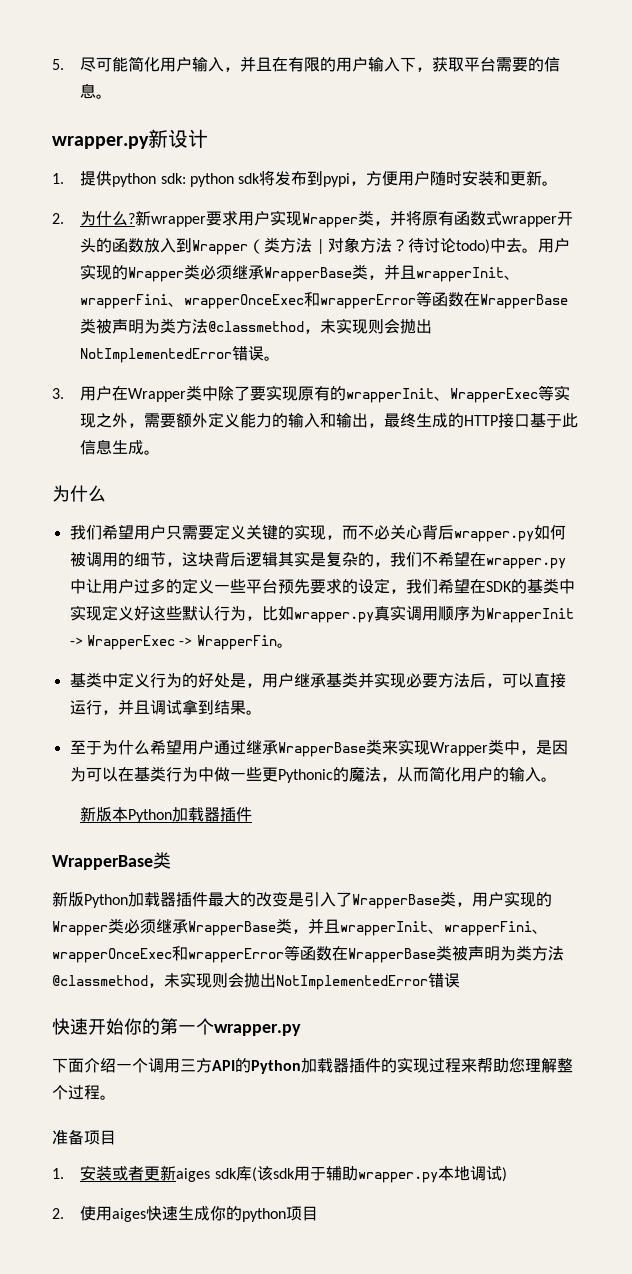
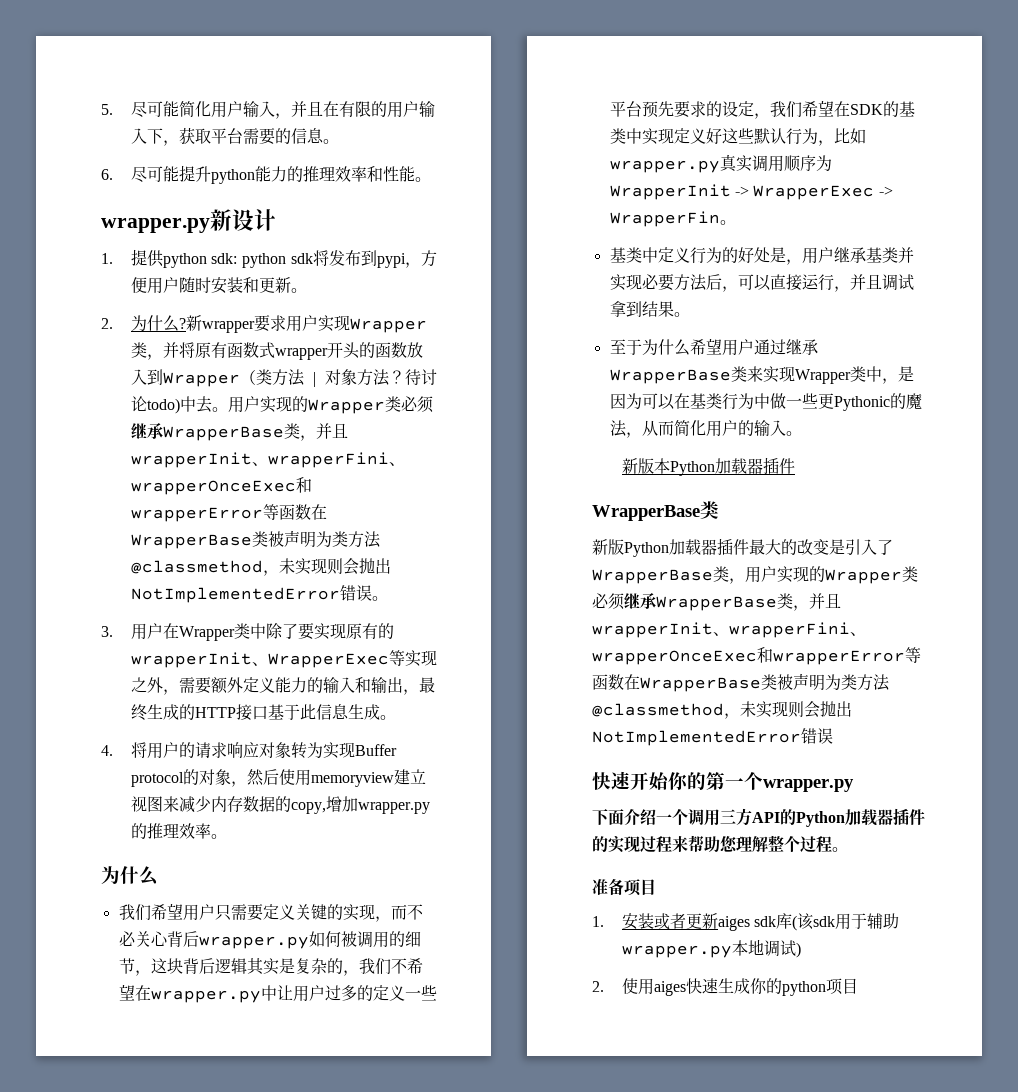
+ 6.尽可能提升python能力的推理效率和性能。
+ 4.将用户的请求响应对象转为实现Buffer protocol的对象，然后使用memoryview建立视图来减少内存数据的copy,增加wrapper.py的推理效率。

